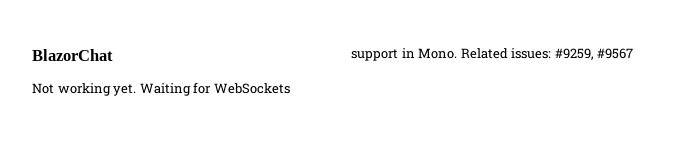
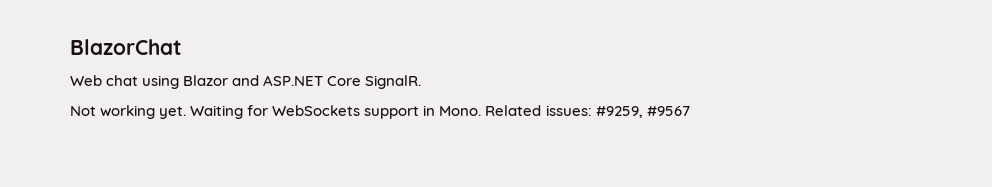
+ Web chat using Blazor and ASP.NET Core SignalR.

